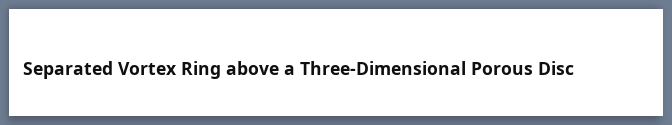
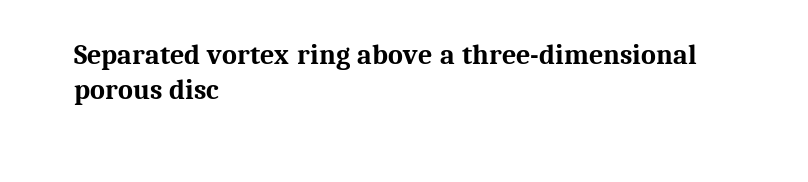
- Separated Vortex Ring above a Three-Dimensional Porous Disc
+ Separated vortex ring above a three-dimensional porous disc

